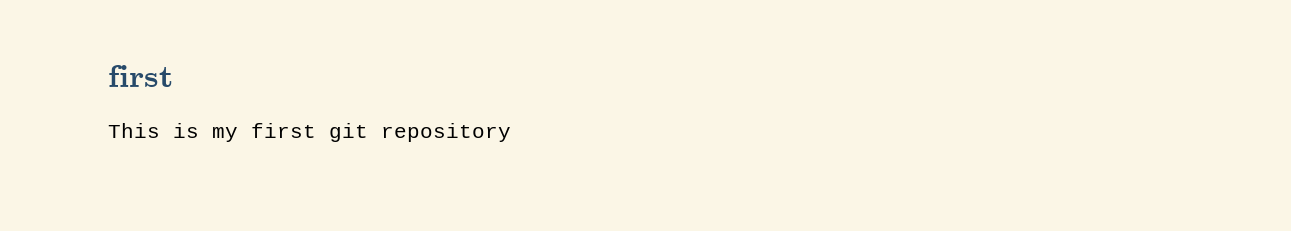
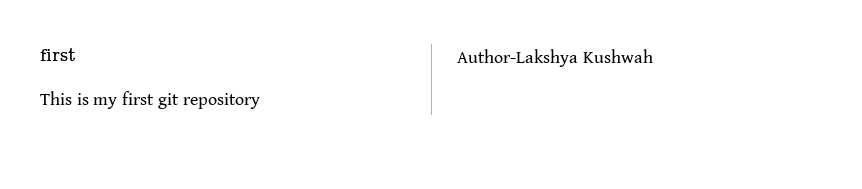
+ Author-Lakshya Kushwah

